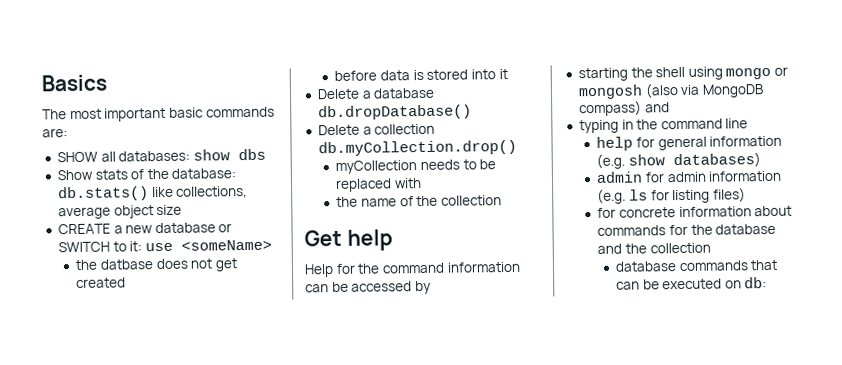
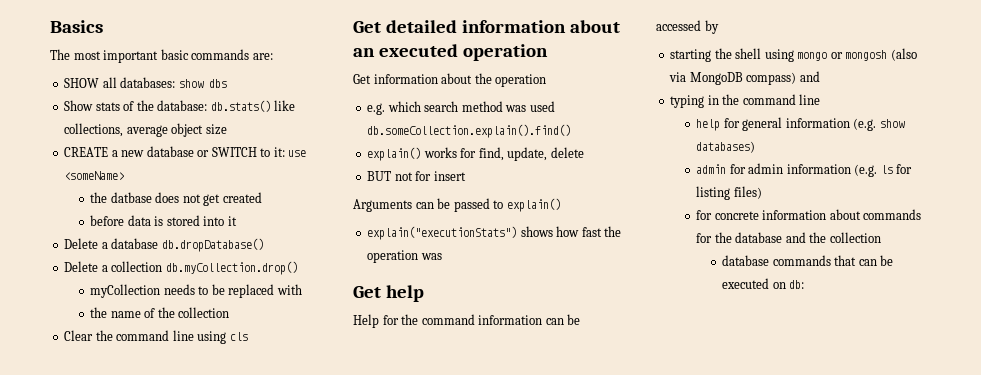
+ Clear the command line using cls
+ Get detailed information about an executed operation
+ Get information about the operation
+ e.g. which search method was used db.someCollection.explain().find()
+ explain() works for find, update, delete
+ BUT not for insert
+ Arguments can be passed to explain()
+ explain("executionStats") shows how fast the operation was

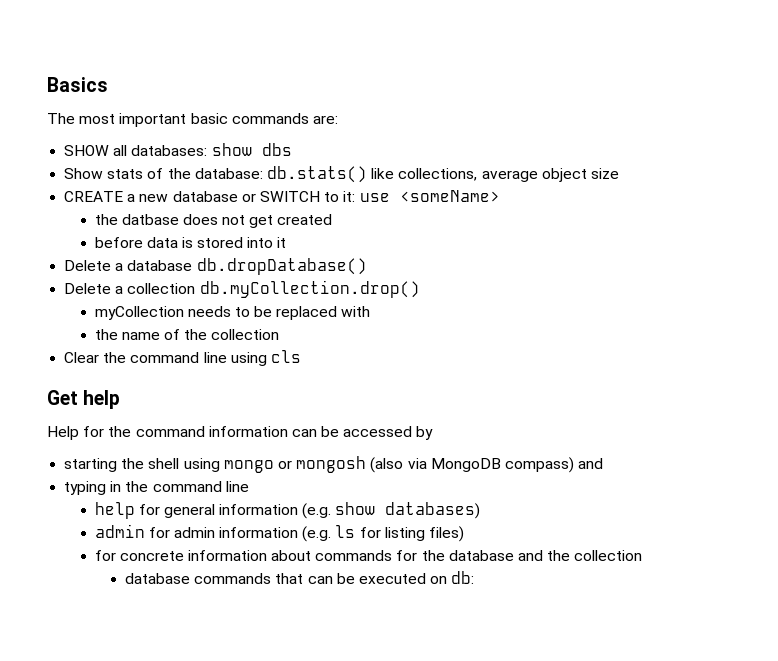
- Get detailed information about an executed operation
- Get information about the operation
- e.g. which search method was used db.someCollection.explain().find()
- explain() works for find, update, delete
- BUT not for insert
- Arguments can be passed to explain()
- explain("executionStats") shows how fast the operation was

